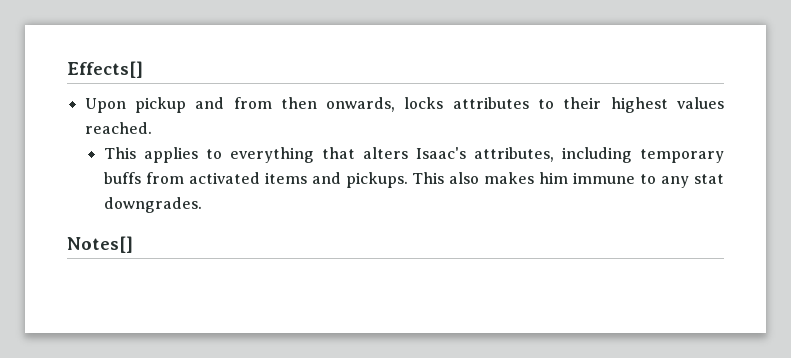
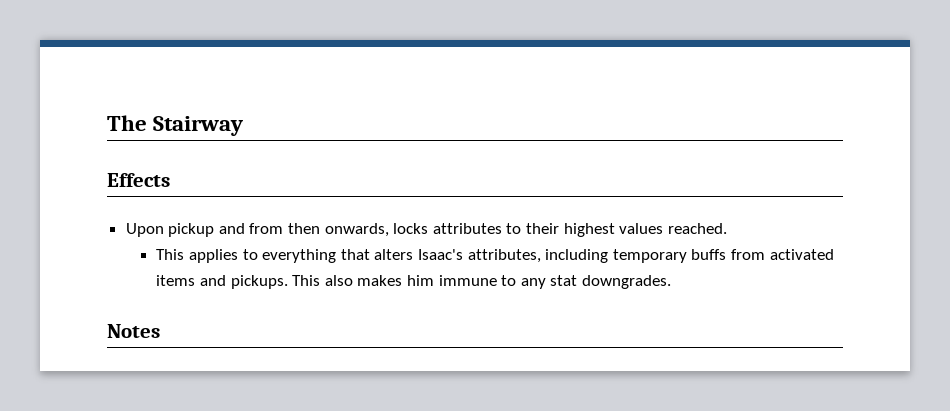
- Effects[]
+ The Stairway
+ Effects
- Notes[]
+ Notes

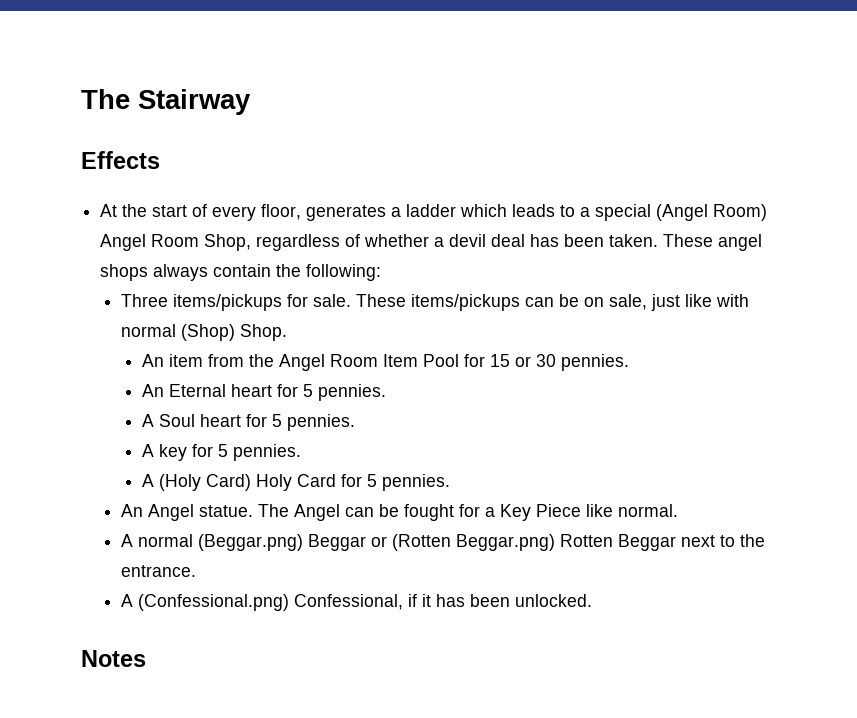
- Upon pickup and from then onwards, locks attributes to their highest values reached.
- This applies to everything that alters Isaac's attributes, including temporary buffs from activated items and pickups. This also makes him immune to any stat downgrades.
+ At the start of every floor, generates a ladder which leads to a special (Angel Room) Angel Room Shop, regardless of whether a devil deal has been taken. These angel shops always contain the following:
+ Three items/pickups for sale. These items/pickups can be on sale, just like with normal (Shop) Shop.
+ An item from the Angel Room Item Pool for 15 or 30 pennies.
+ An Eternal heart for 5 pennies.
+ A Soul heart for 5 pennies.
+ A key for 5 pennies.
+ A (Holy Card) Holy Card for 5 pennies.
+ An Angel statue. The Angel can be fought for a Key Piece like normal.
+ A normal (Beggar.png) Beggar or (Rotten Beggar.png) Rotten Beggar next to the entrance.
+ A (Confessional.png) Confessional, if it has been unlocked.

